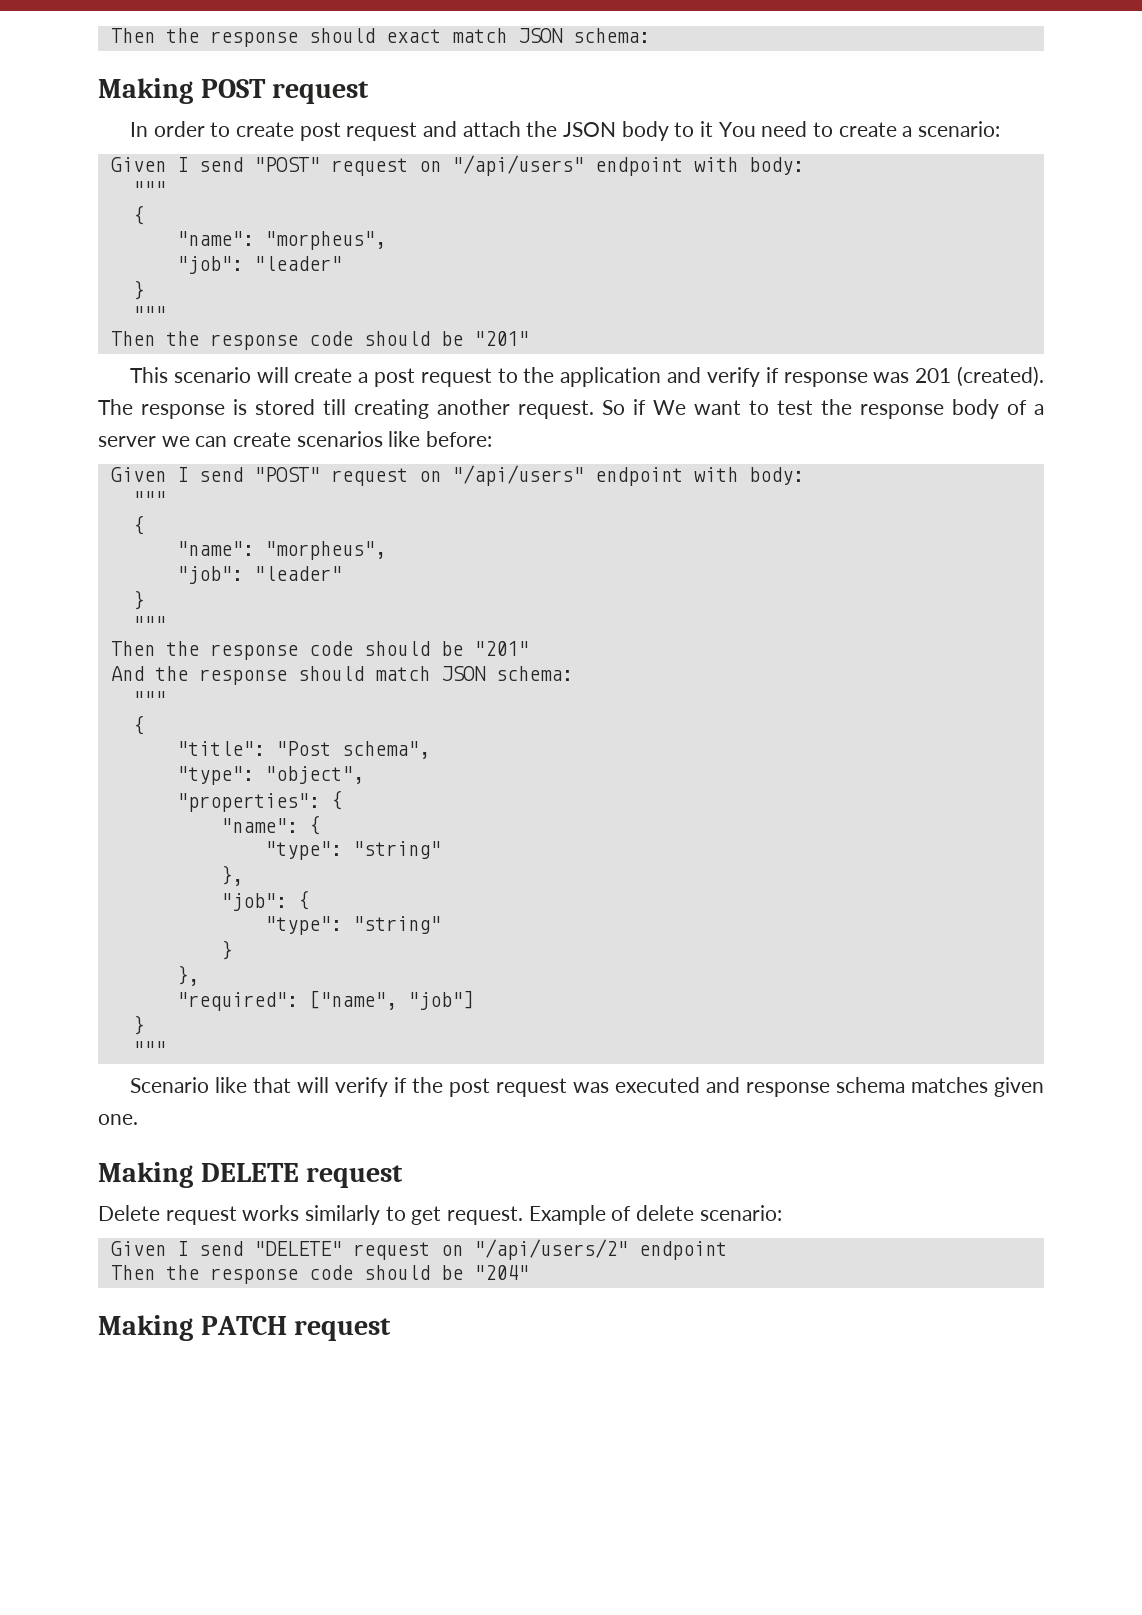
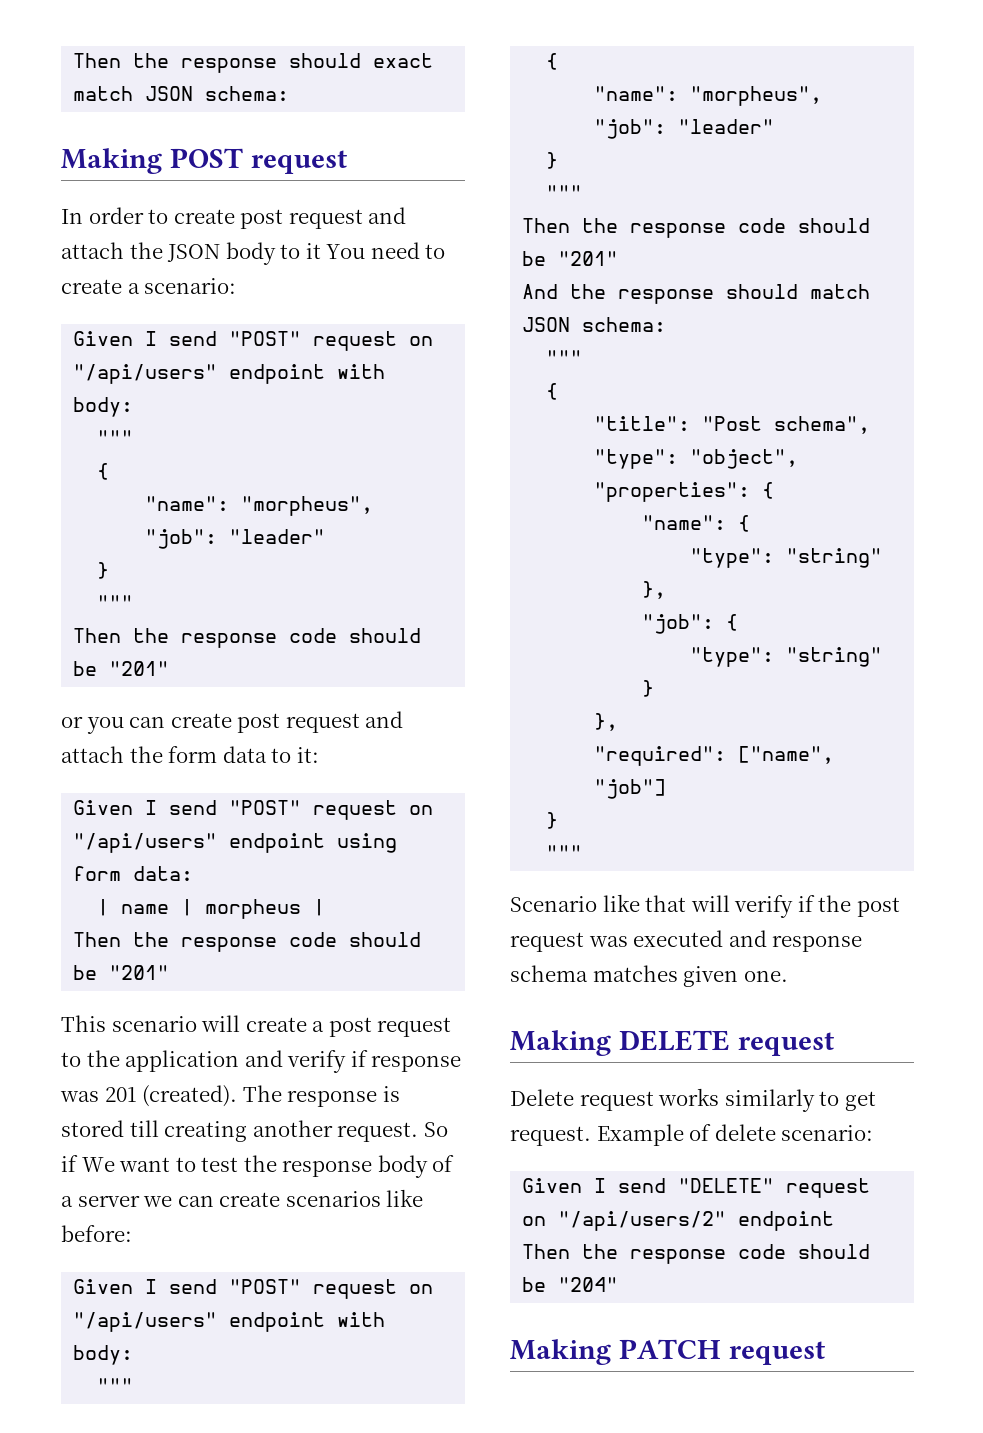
+ or you can create post request and attach the form data to it:
+ Given I send "POST" request on "/api/users" endpoint using form data:
+ | name | morpheus |
+ Then the response code should be "201"

